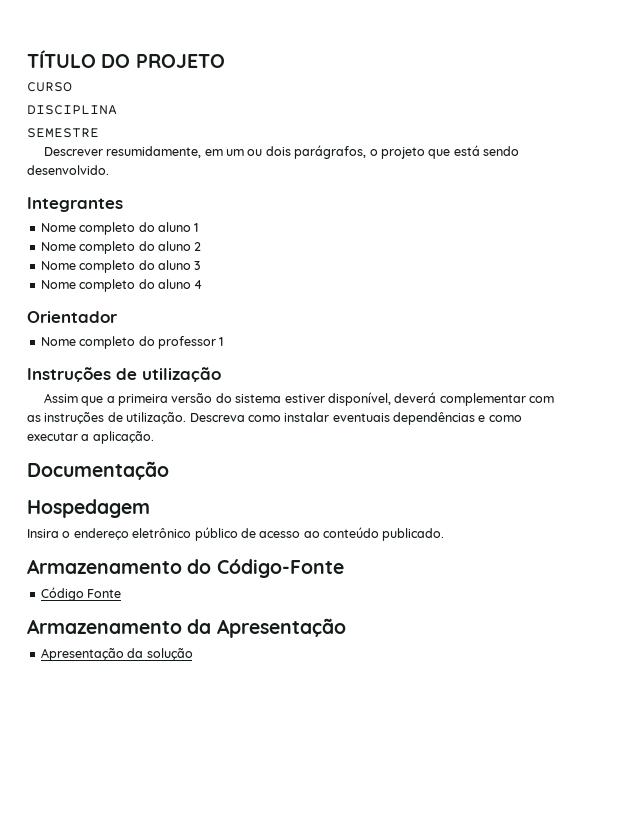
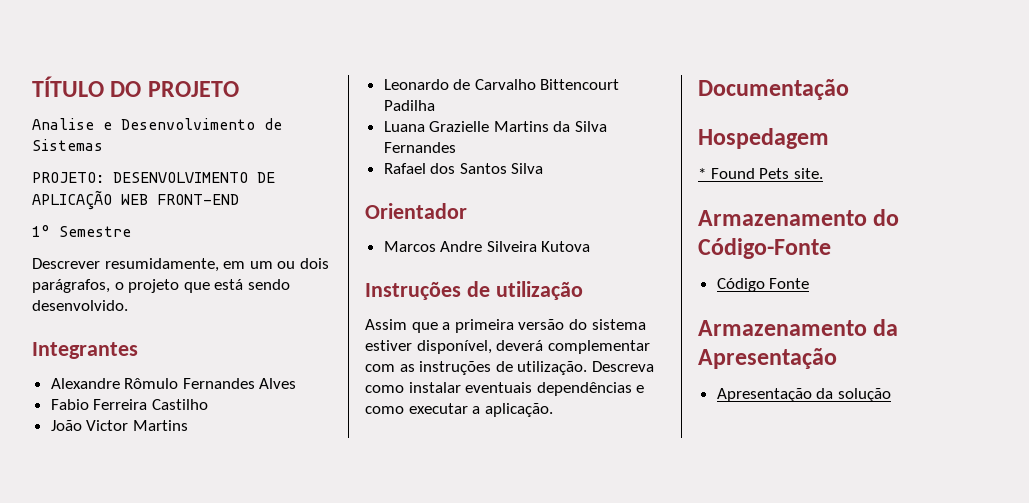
- CURSO
- DISCIPLINA
- SEMESTRE
+ Analise e Desenvolvimento de Sistemas
+ PROJETO: DESENVOLVIMENTO DE APLICAÇÃO WEB FRONT-END
+ 1° Semestre
- Nome completo do aluno 1
- Nome completo do aluno 2
- Nome completo do aluno 3
- Nome completo do aluno 4
+ Alexandre Rômulo Fernandes Alves
+ Fabio Ferreira Castilho
+ João Victor Martins
+ Leonardo de Carvalho Bittencourt Padilha
+ Luana Grazielle Martins da Silva Fernandes
+ Rafael dos Santos Silva
  Orientador
- Nome completo do professor 1
+ Marcos Andre Silveira Kutova
- Insira o endereço eletrônico público de acesso ao conteúdo publicado.
+ * Found Pets site.

